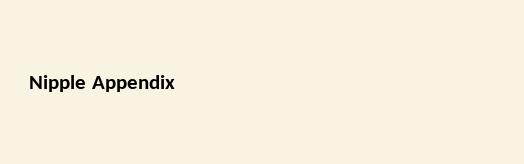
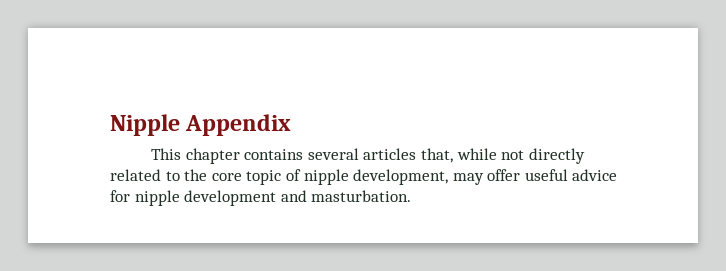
+ This chapter contains several articles that, while not directly related to the core topic of nipple development, may offer useful advice for nipple development and masturbation.

